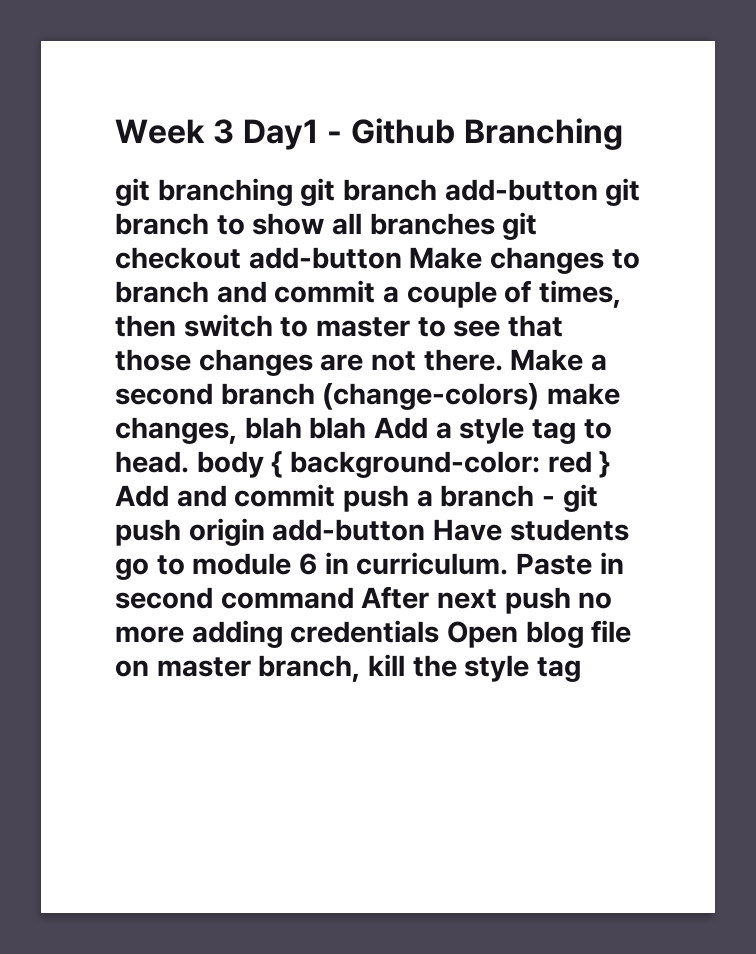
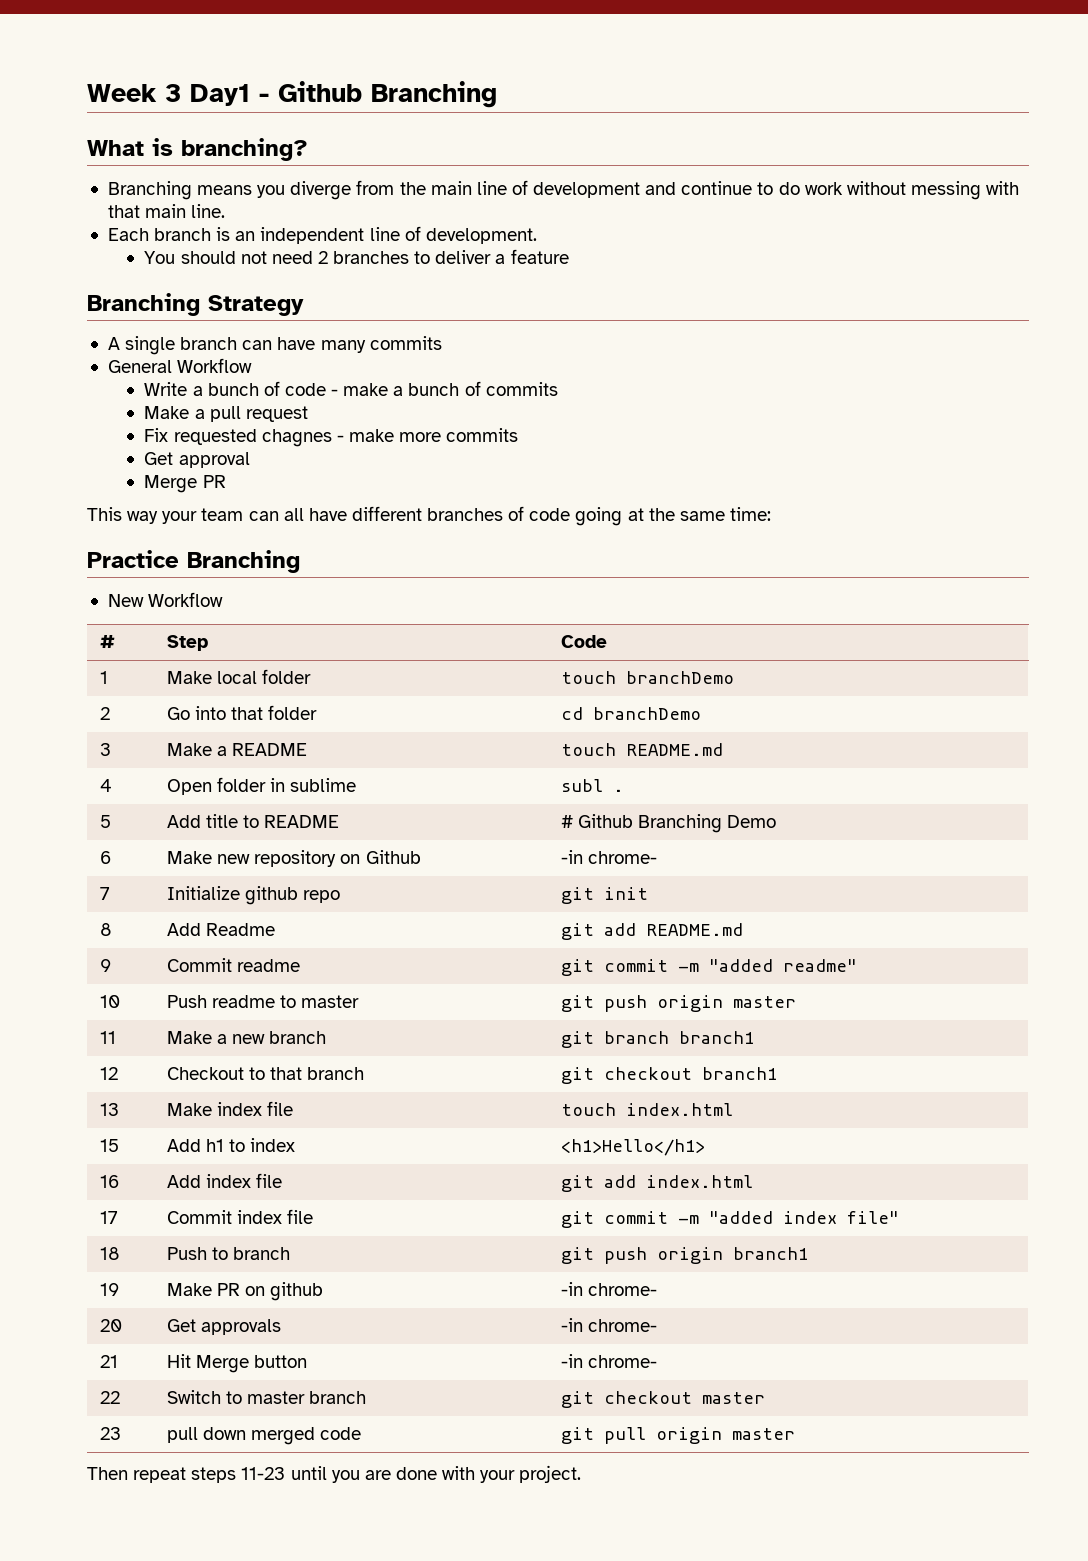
- git branching git branch add-button git branch to show all branches git checkout add-button Make changes to branch and commit a couple of times, then switch to master to see that those changes are not there. Make a second branch (change-colors) make changes, blah blah Add a style tag to head. body { background-color: red } Add and commit push a branch - git push origin add-button Have students go to module 6 in curriculum. Paste in second command After next push no more adding credentials Open blog file on master branch, kill the style tag
+ What is branching?
+ Branching means you diverge from the main line of development and continue to do work without messing with that main line.
+ Each branch is an independent line of development.
+ You should not need 2 branches to deliver a feature
+ Branching Strategy
+ A single branch can have many commits
+ General Workflow
+ Write a bunch of code - make a bunch of commits
+ Make a pull request
+ Fix requested chagnes - make more commits
+ Get approval
+ Merge PR
+ This way your team can all have different branches of code going at the same time:
+ Practice Branching
+ New Workflow
+ # | Step | Code
+ 1 | Make local folder | touch branchDemo
+ 2 | Go into that folder | cd branchDemo
+ 3 | Make a README | touch README.md
+ 4 | Open folder in sublime | subl .
+ 5 | Add title to README | # Github Branching Demo
+ 6 | Make new repository on Github | -in chrome-
+ 7 | Initialize github repo | git init
+ 8 | Add Readme | git add README.md
+ 9 | Commit readme | git commit -m "added readme"
+ 10 | Push readme to master | git push origin master
+ 11 | Make a new branch | git branch branch1
+ 12 | Checkout to that branch | git checkout branch1
+ 13 | Make index file | touch index.html
+ 15 | Add h1 to index | <h1>Hello</h1>
+ 16 | Add index file | git add index.html
+ 17 | Commit index file | git commit -m "added index file"
+ 18 | Push to branch | git push origin branch1
+ 19 | Make PR on github | -in chrome-
+ 20 | Get approvals | -in chrome-
+ 21 | Hit Merge button | -in chrome-
+ 22 | Switch to master branch | git checkout master
+ 23 | pull down merged code | git pull origin master
+ Then repeat steps 11-23 until you are done with your project.

